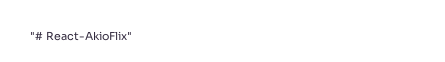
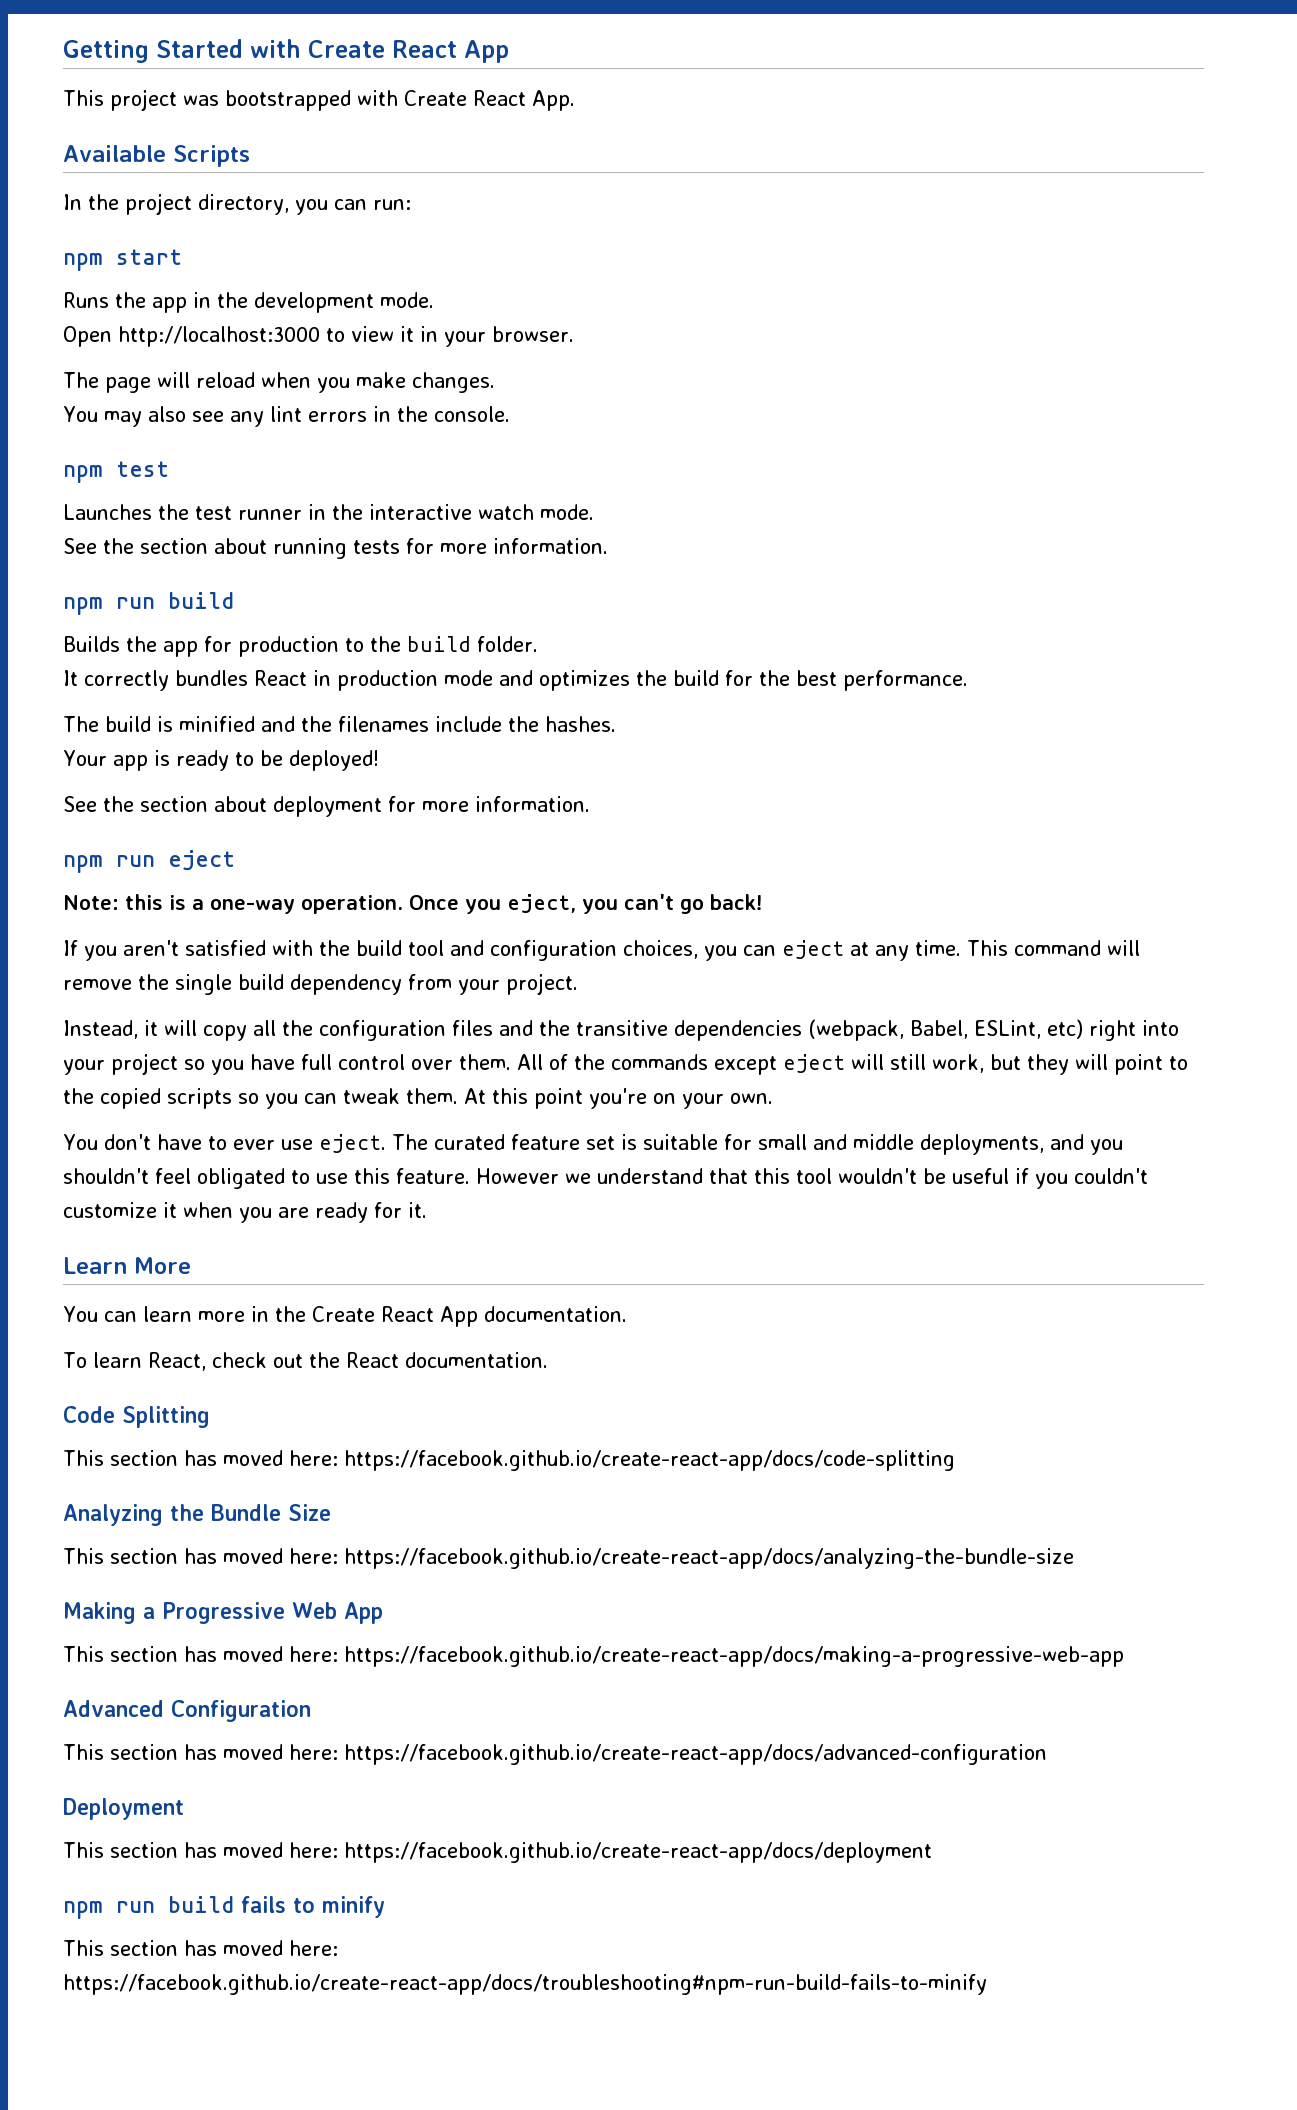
- "# React-AkioFlix"
+ Getting Started with Create React App
+ This project was bootstrapped with Create React App.
+ Available Scripts
+ In the project directory, you can run:
+ npm start
+ Runs the app in the development mode.
+ Open http://localhost:3000 to view it in your browser.
+ The page will reload when you make changes.
+ You may also see any lint errors in the console.
+ npm test
+ Launches the test runner in the interactive watch mode.
+ See the section about running tests for more information.
+ npm run build
+ Builds the app for production to the build folder.
+ It correctly bundles React in production mode and optimizes the build for the best performance.
+ The build is minified and the filenames include the hashes.
+ Your app is ready to be deployed!
+ See the section about deployment for more information.
+ npm run eject
+ Note: this is a one-way operation. Once you eject, you can't go back!
+ If you aren't satisfied with the build tool and configuration choices, you can eject at any time. This command will remove the single build dependency from your project.
+ Instead, it will copy all the configuration files and the transitive dependencies (webpack, Babel, ESLint, etc) right into your project so you have full control over them. All of the commands except eject will still work, but they will point to the copied scripts so you can tweak them. At this point you're on your own.
+ You don't have to ever use eject. The curated feature set is suitable for small and middle deployments, and you shouldn't feel obligated to use this feature. However we understand that this tool wouldn't be useful if you couldn't customize it when you are ready for it.
+ Learn More
+ You can learn more in the Create React App documentation.
+ To learn React, check out the React documentation.
+ Code Splitting
+ This section has moved here: https://facebook.github.io/create-react-app/docs/code-splitting
+ Analyzing the Bundle Size
+ This section has moved here: https://facebook.github.io/create-react-app/docs/analyzing-the-bundle-size
+ Making a Progressive Web App
+ This section has moved here: https://facebook.github.io/create-react-app/docs/making-a-progressive-web-app
+ Advanced Configuration
+ This section has moved here: https://facebook.github.io/create-react-app/docs/advanced-configuration
+ Deployment
+ This section has moved here: https://facebook.github.io/create-react-app/docs/deployment
+ npm run build fails to minify
+ This section has moved here: https://facebook.github.io/create-react-app/docs/troubleshooting#npm-run-build-fails-to-minify

